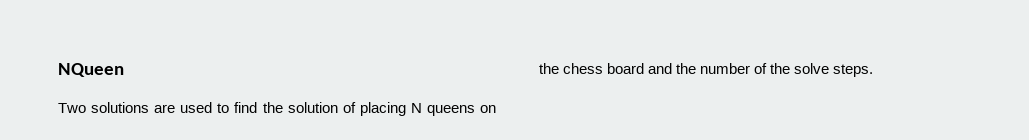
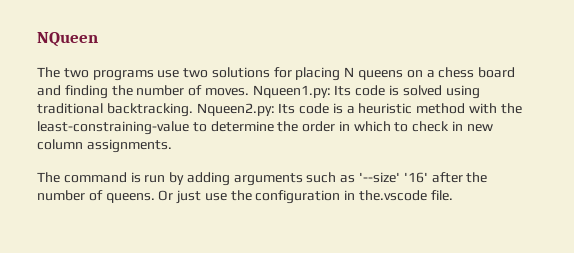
- Two solutions are used to find the solution of placing N queens on the chess board and the number of the solve steps.
+ The two programs use two solutions for placing N queens on a chess board and finding the number of moves. Nqueen1.py: Its code is solved using traditional backtracking. Nqueen2.py: Its code is a heuristic method with the least-constraining-value to determine the order in which to check in new column assignments.
+ The command is run by adding arguments such as '--size' '16' after the number of queens. Or just use the configuration in the.vscode file.

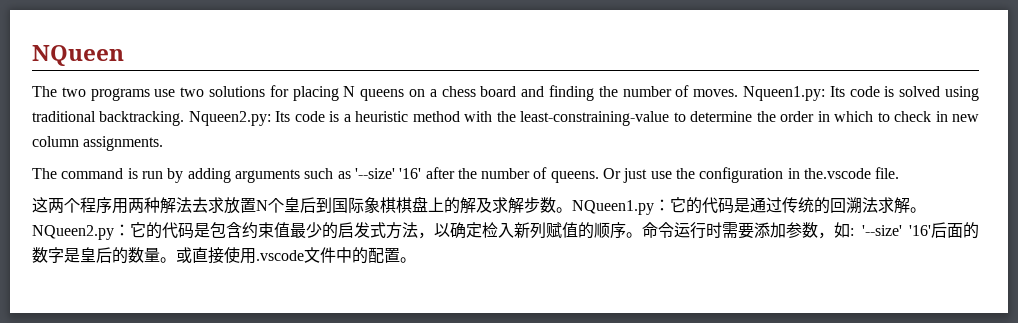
+ 这两个程序用两种解法去求放置N个皇后到国际象棋棋盘上的解及求解步数。NQueen1.py：它的代码是通过传统的回溯法求解。NQueen2.py：它的代码是包含约束值最少的启发式方法，以确定检入新列赋值的顺序。命令运行时需要添加参数，如: '--size' '16'后面的数字是皇后的数量。或直接使用.vscode文件中的配置。

